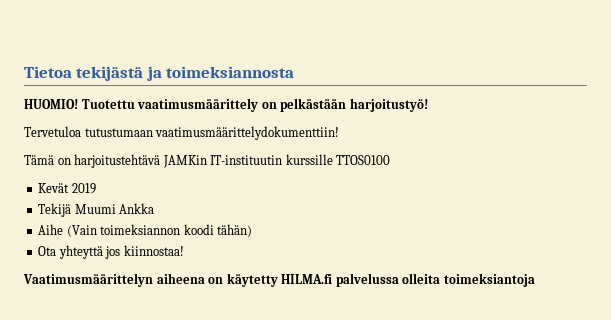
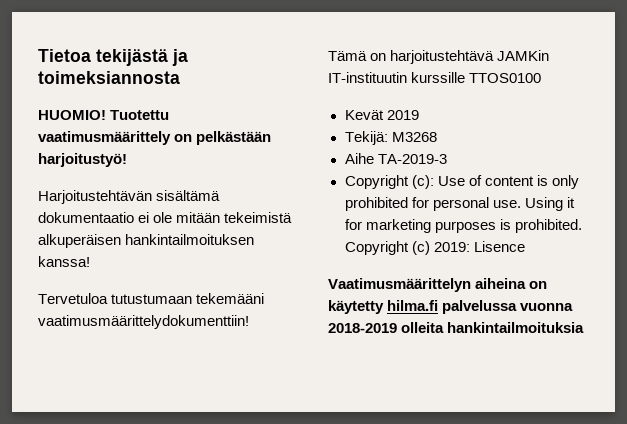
+ Harjoitustehtävän sisältämä dokumentaatio ei ole mitään tekeimistä alkuperäisen hankintailmoituksen kanssa!
- Tervetuloa tutustumaan vaatimusmäärittelydokumenttiin!
+ Tervetuloa tutustumaan tekemääni vaatimusmäärittelydokumenttiin!
- Tekijä Muumi Ankka
- Aihe (Vain toimeksiannon koodi tähän)
- Ota yhteyttä jos kiinnostaa!
+ Tekijä: M3268
+ Aihe TA-2019-3
+ Copyright (c): Use of content is only prohibited for personal use. Using it for marketing purposes is prohibited. Copyright (c) 2019: Lisence
- Vaatimusmäärittelyn aiheena on käytetty HILMA.fi palvelussa olleita toimeksiantoja
+ Vaatimusmäärittelyn aiheina on käytetty hilma.fi palvelussa vuonna 2018-2019 olleita hankintailmoituksia

